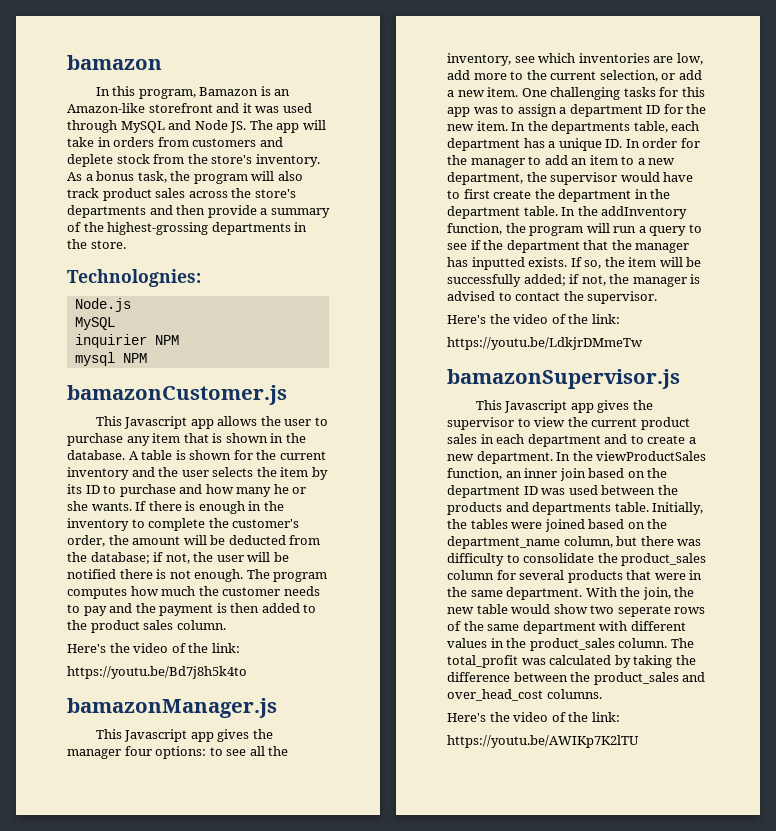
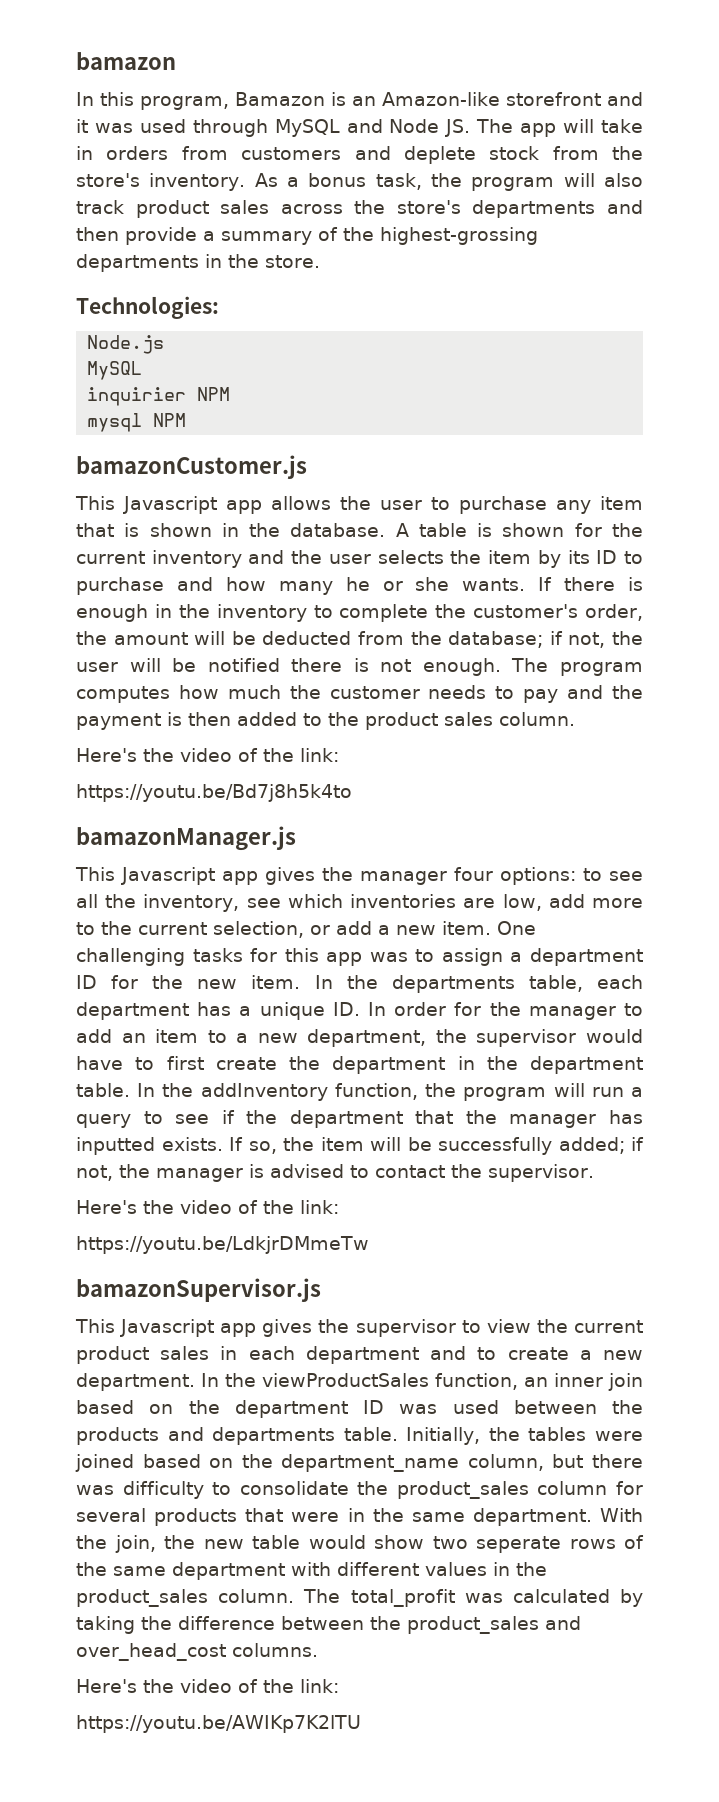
- Technolognies:
+ Technologies:

